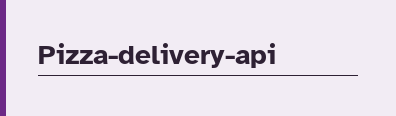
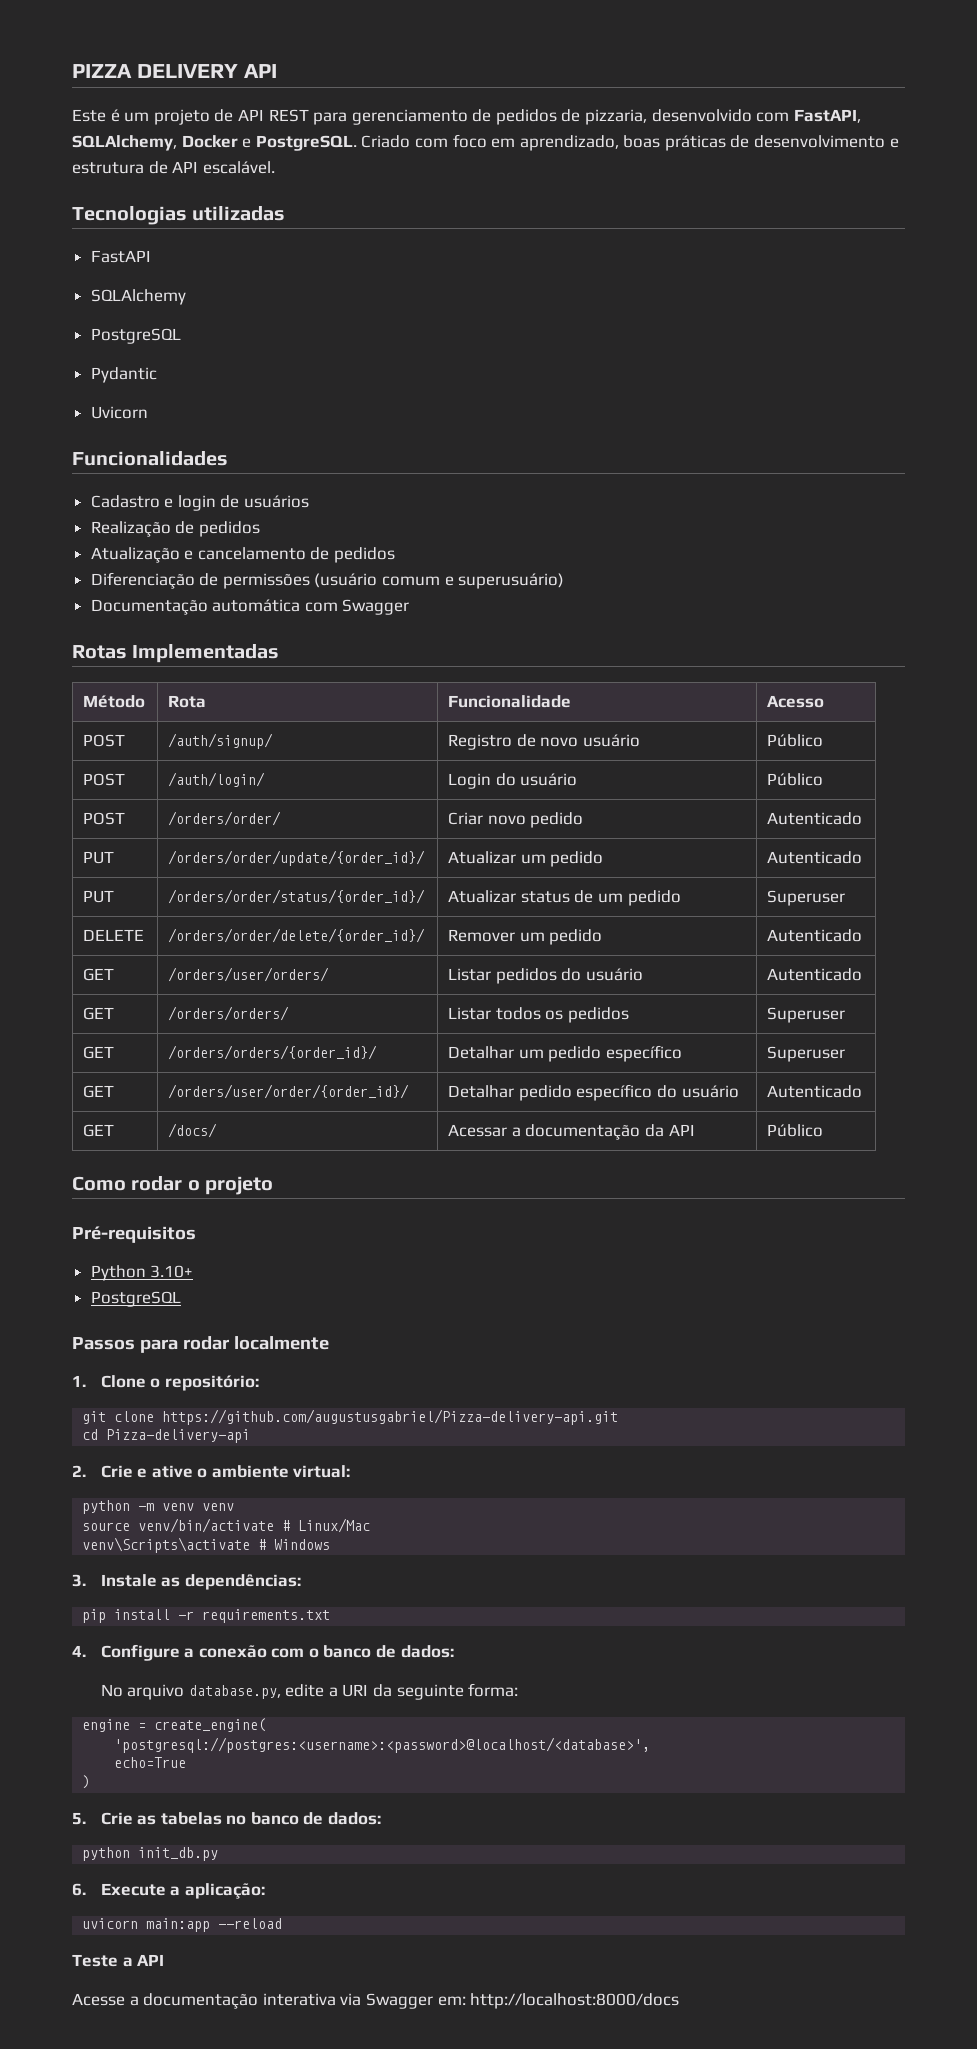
- Pizza-delivery-api
+ PIZZA DELIVERY API
+ Este é um projeto de API REST para gerenciamento de pedidos de pizzaria, desenvolvido com FastAPI, SQLAlchemy, Docker e PostgreSQL. Criado com foco em aprendizado, boas práticas de desenvolvimento e estrutura de API escalável.
+ Tecnologias utilizadas
+ FastAPI
+ SQLAlchemy
+ PostgreSQL
+ Pydantic
+ Uvicorn
+ Funcionalidades
+ Cadastro e login de usuários
+ Realização de pedidos
+ Atualização e cancelamento de pedidos
+ Diferenciação de permissões (usuário comum e superusuário)
+ Documentação automática com Swagger
+ Rotas Implementadas
+ Método | Rota | Funcionalidade | Acesso
+ POST | /auth/signup/ | Registro de novo usuário | Público
+ POST | /auth/login/ | Login do usuário | Público
+ POST | /orders/order/ | Criar novo pedido | Autenticado
+ PUT | /orders/order/update/{order_id}/ | Atualizar um pedido | Autenticado
+ PUT | /orders/order/status/{order_id}/ | Atualizar status de um pedido | Superuser
+ DELETE | /orders/order/delete/{order_id}/ | Remover um pedido | Autenticado
+ GET | /orders/user/orders/ | Listar pedidos do usuário | Autenticado
+ GET | /orders/orders/ | Listar todos os pedidos | Superuser
+ GET | /orders/orders/{order_id}/ | Detalhar um pedido específico | Superuser
+ GET | /orders/user/order/{order_id}/ | Detalhar pedido específico do usuário | Autenticado
+ GET | /docs/ | Acessar a documentação da API | Público
+ Como rodar o projeto
+ Pré-requisitos
+ Python 3.10+
+ PostgreSQL
+ Passos para rodar localmente
+ 1. Clone o repositório:
+ git clone https://github.com/augustusgabriel/Pizza-delivery-api.git
+ cd Pizza-delivery-api
+ 2. Crie e ative o ambiente virtual:
+ python -m venv venv
+ source venv/bin/activate # Linux/Mac
+ venv\Scripts\activate # Windows
+ 3. Instale as dependências:
+ pip install -r requirements.txt
+ 4. Configure a conexão com o banco de dados:
+ No arquivo database.py, edite a URI da seguinte forma:
+ engine = create_engine(
+ 'postgresql://postgres:<username>:<password>@localhost/<database>',
+ echo=True
+ )
+ 5. Crie as tabelas no banco de dados:
+ python init_db.py
+ 6. Execute a aplicação:
+ uvicorn main:app --reload
+ Teste a API
+ Acesse a documentação interativa via Swagger em: http://localhost:8000/docs

